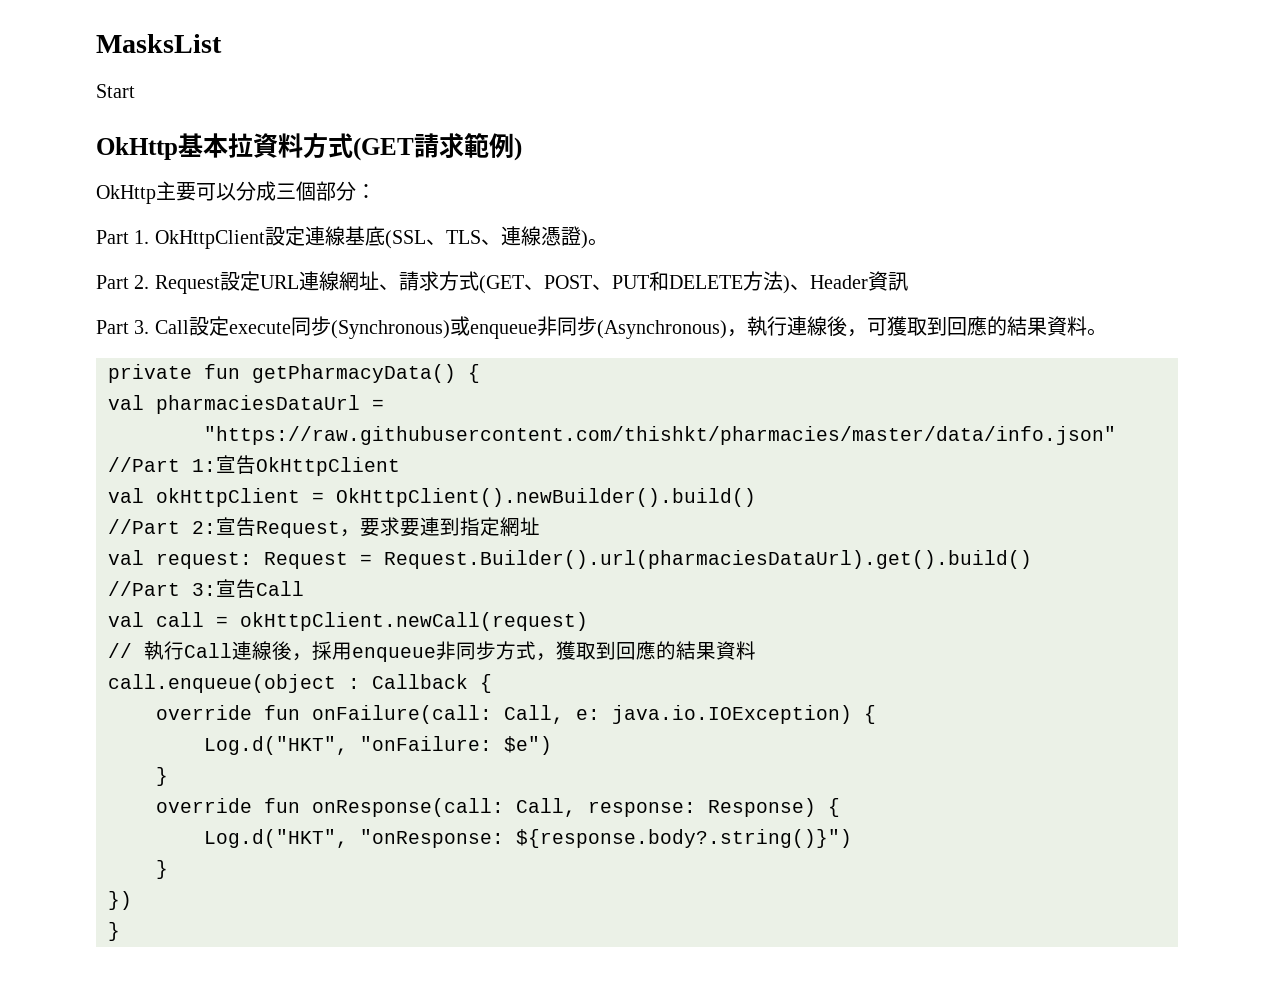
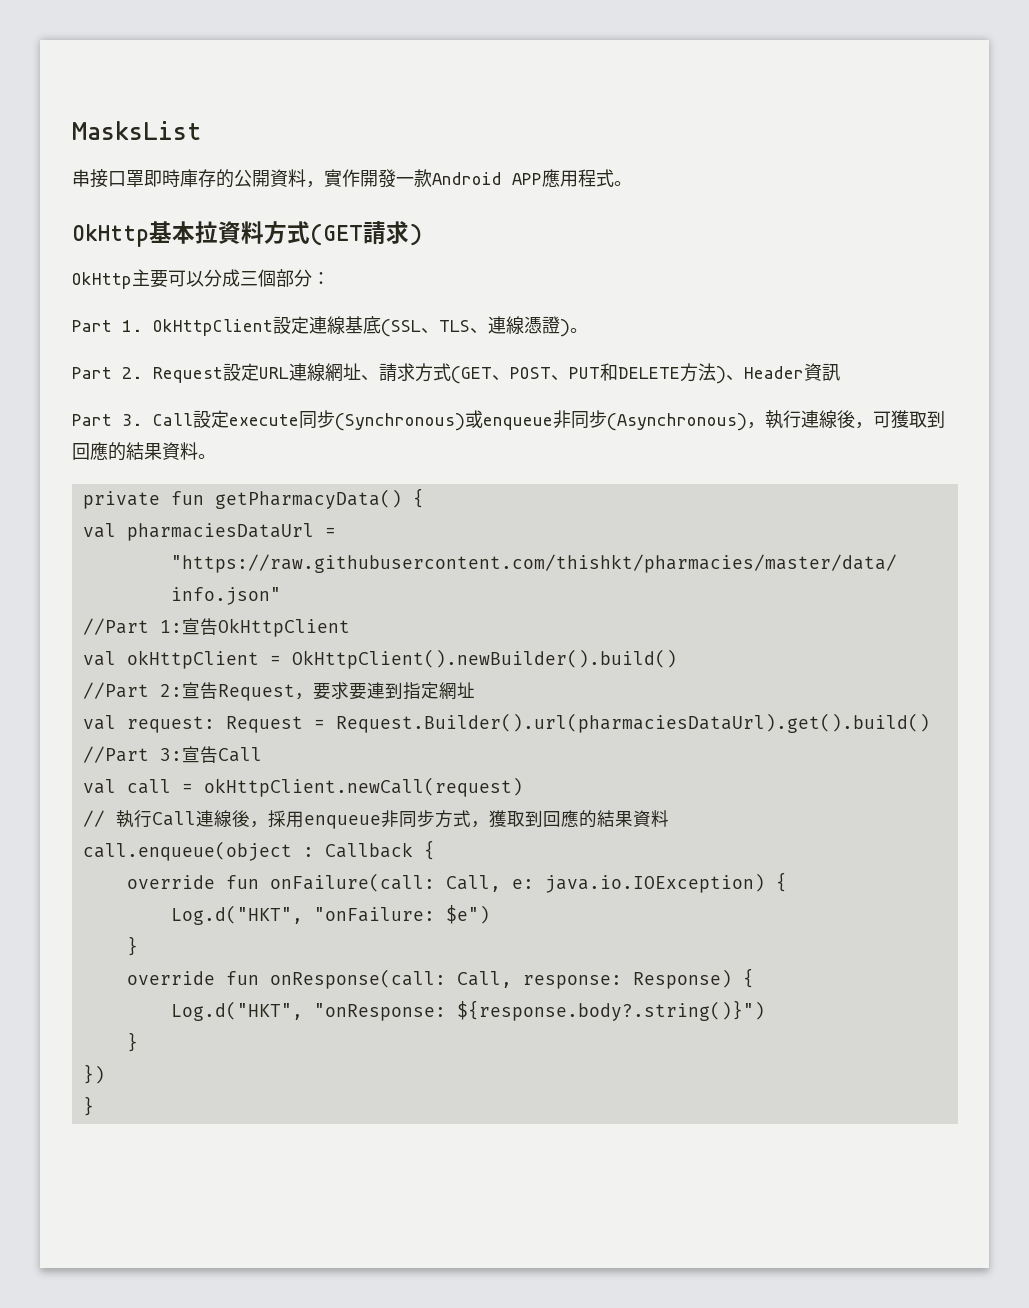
- Start
+ 串接口罩即時庫存的公開資料，實作開發一款Android APP應用程式。
- OkHttp基本拉資料方式(GET請求範例)
+ OkHttp基本拉資料方式(GET請求)

